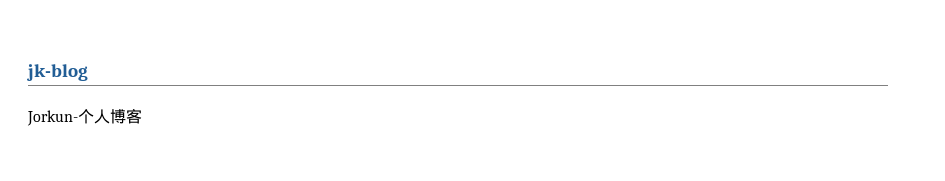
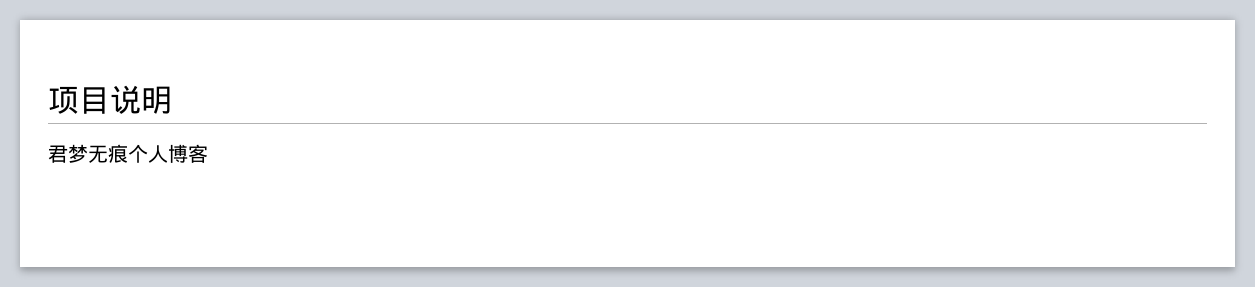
- jk-blog
- Jorkun-个人博客
+ 项目说明
+ 君梦无痕个人博客

